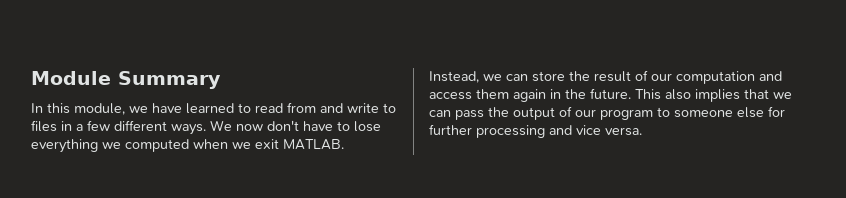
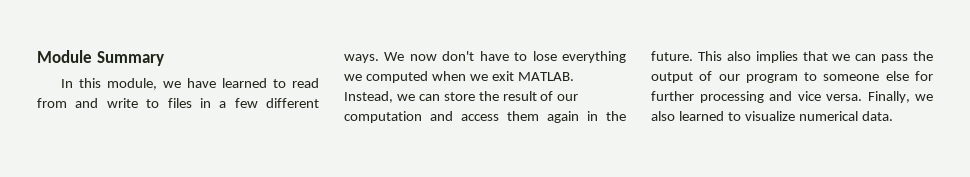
+ Finally, we also learned to visualize numerical data.

